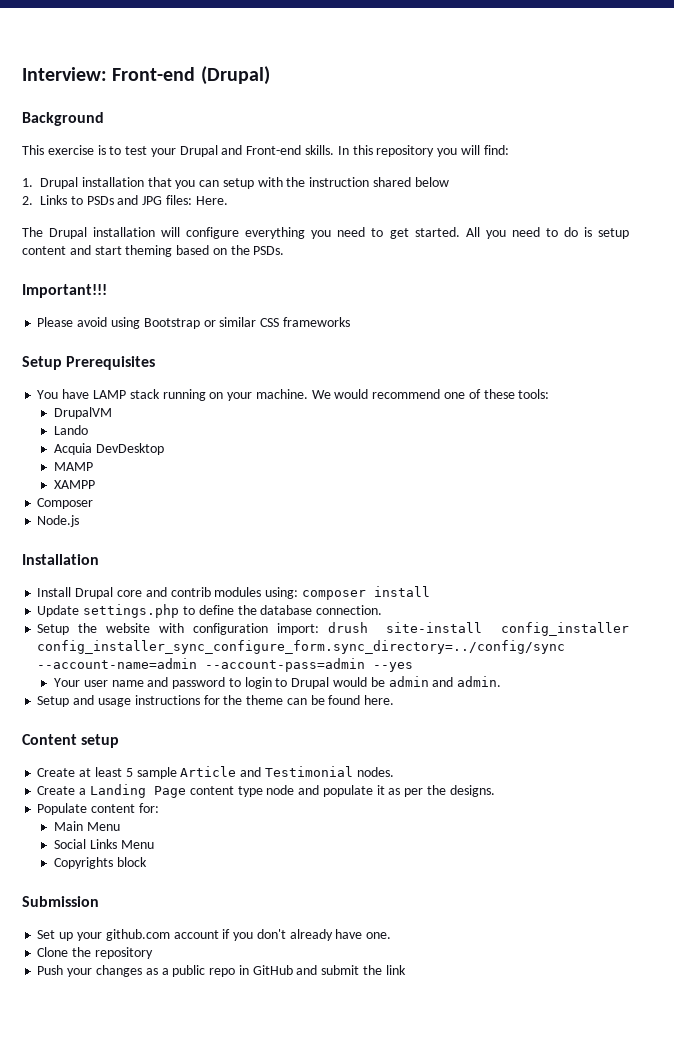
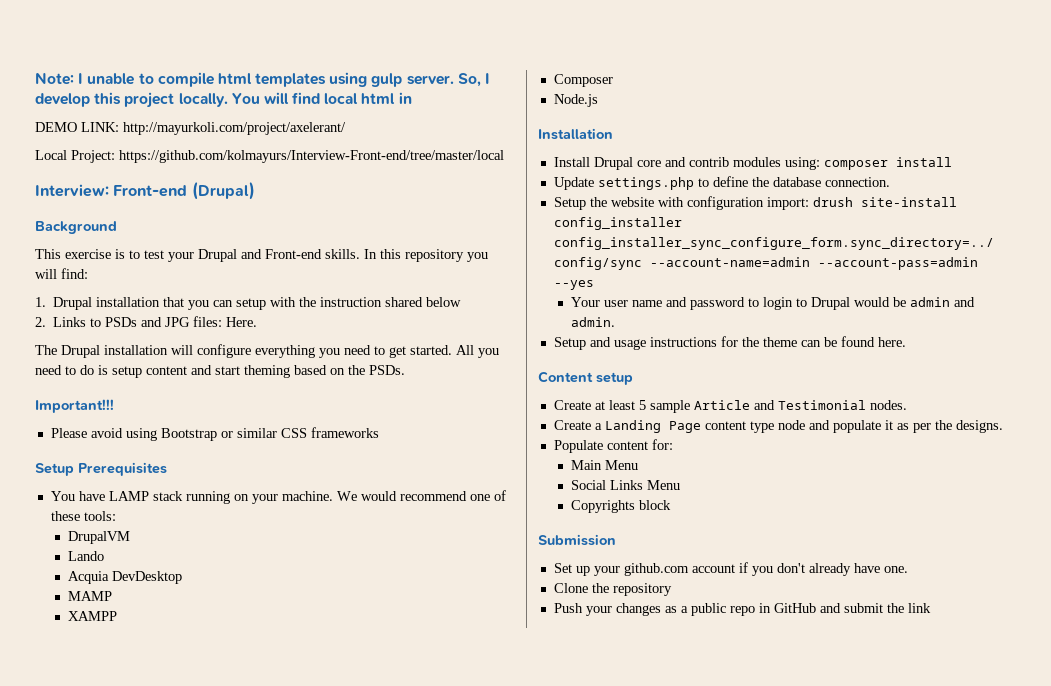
+ Note: I unable to compile html templates using gulp server. So, I develop this project locally. You will find local html in
+ DEMO LINK: http://mayurkoli.com/project/axelerant/
+ Local Project: https://github.com/kolmayurs/Interview-Front-end/tree/master/local

